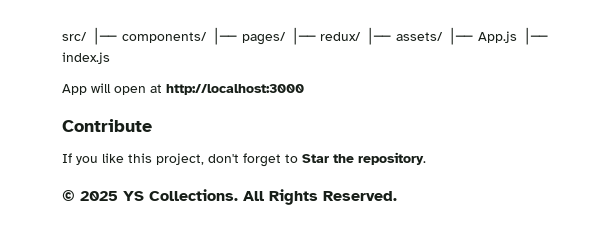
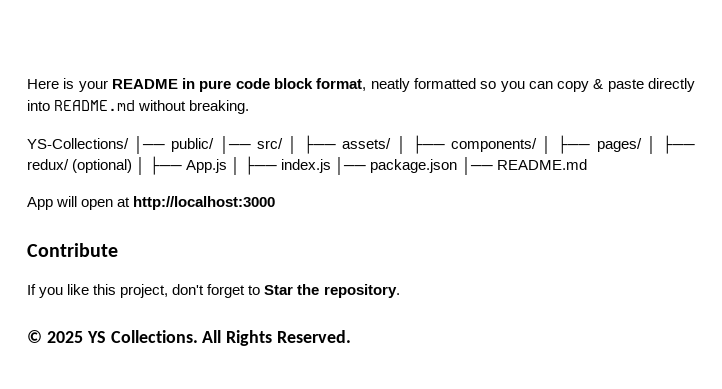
- src/ │── components/ │── pages/ │── redux/ │── assets/ │── App.js │── index.js
+ Here is your README in pure code block format, neatly formatted so you can copy & paste directly into README.md without breaking.
+ YS-Collections/ │── public/ │── src/ │ ├── assets/ │ ├── components/ │ ├── pages/ │ ├── redux/ (optional) │ ├── App.js │ ├── index.js │── package.json │── README.md

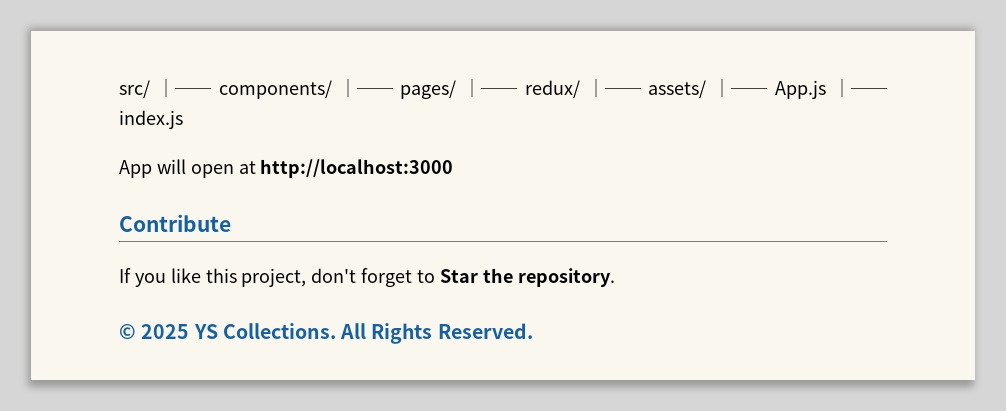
- Here is your README in pure code block format, neatly formatted so you can copy & paste directly into README.md without breaking.
- YS-Collections/ │── public/ │── src/ │ ├── assets/ │ ├── components/ │ ├── pages/ │ ├── redux/ (optional) │ ├── App.js │ ├── index.js │── package.json │── README.md
+ src/ │── components/ │── pages/ │── redux/ │── assets/ │── App.js │── index.js

